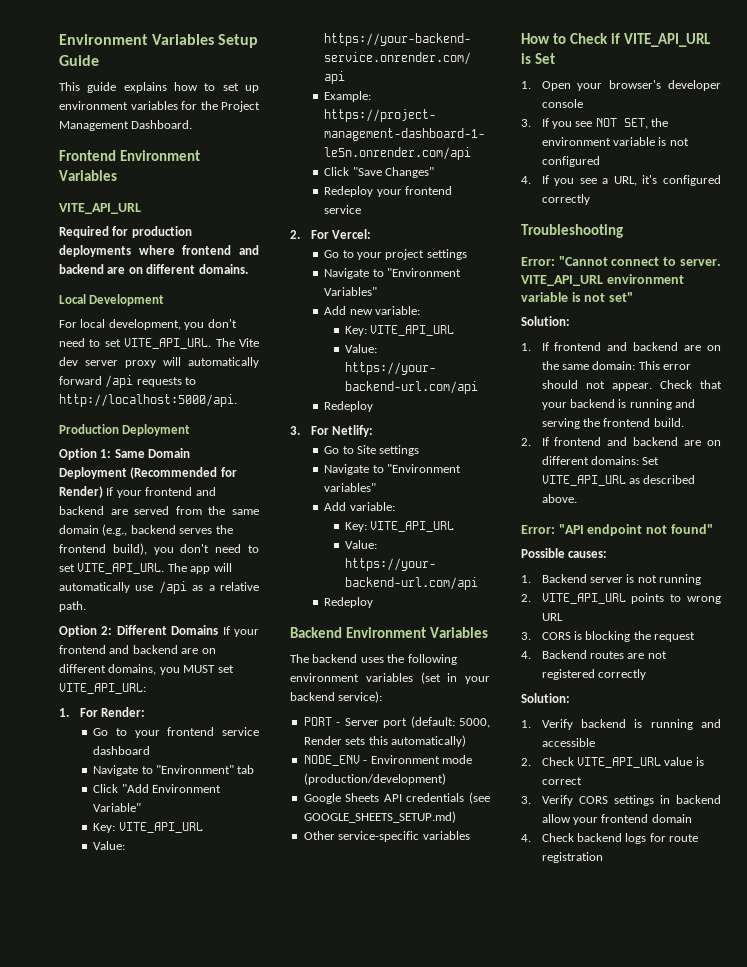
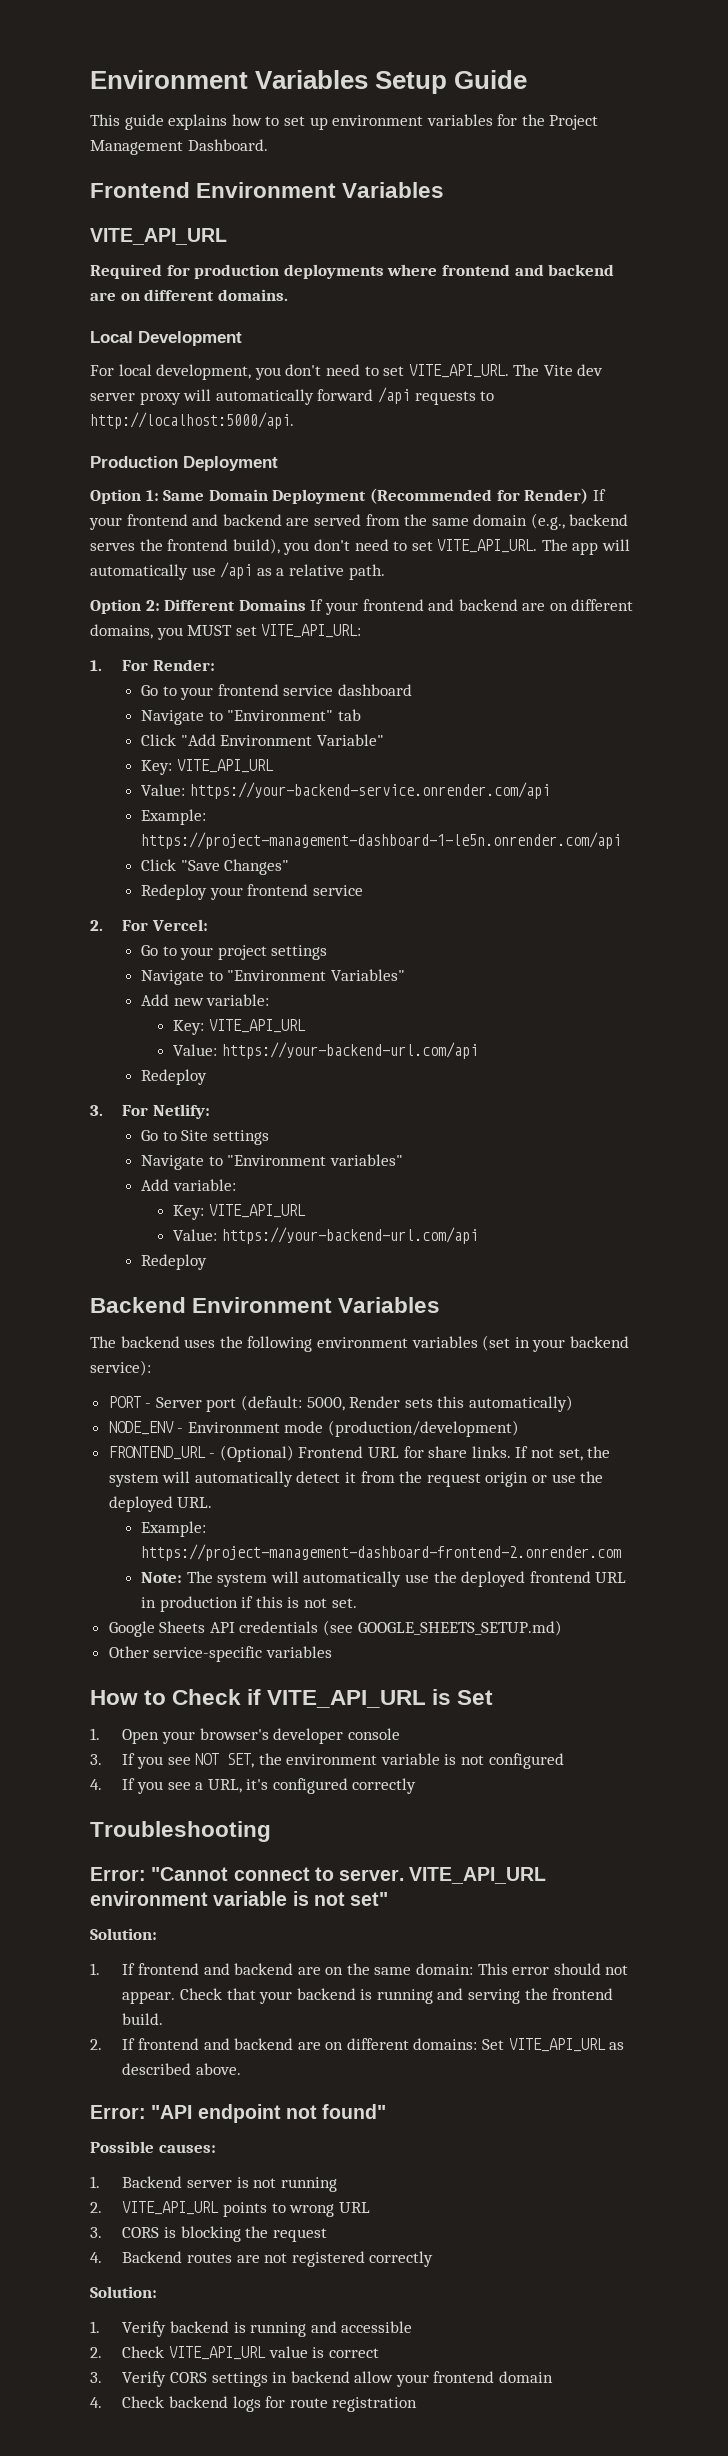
+ FRONTEND_URL - (Optional) Frontend URL for share links. If not set, the system will automatically detect it from the request origin or use the deployed URL.
+ Example: https://project-management-dashboard-frontend-2.onrender.com
+ Note: The system will automatically use the deployed frontend URL in production if this is not set.

